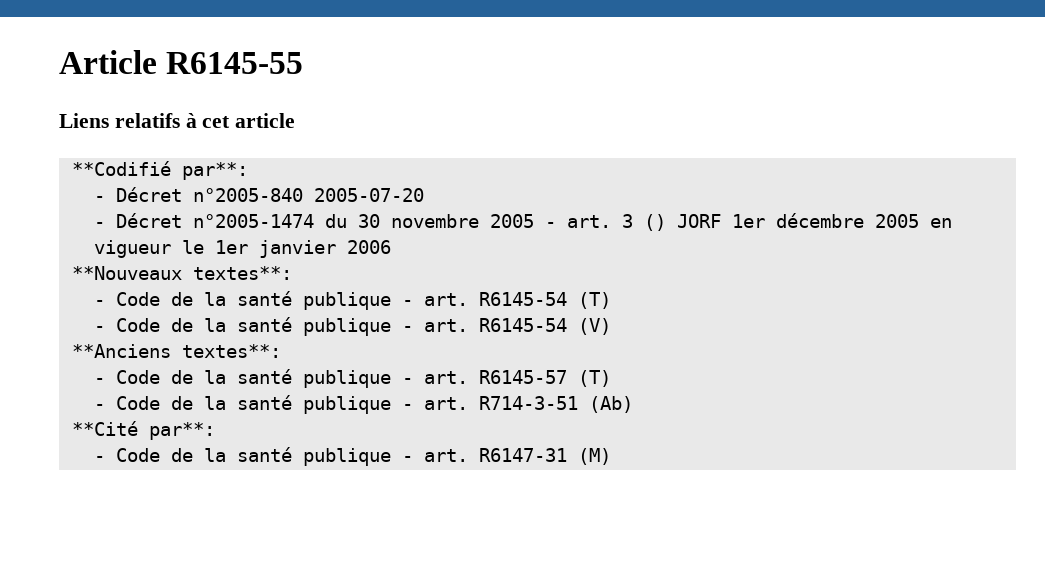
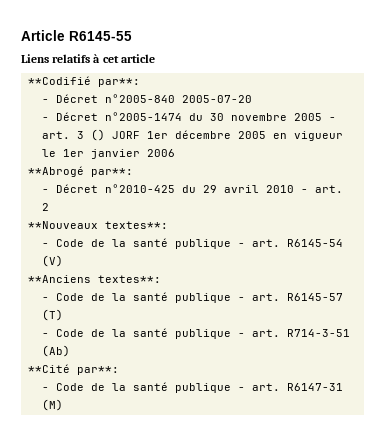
+ **Abrogé par**:
+ - Décret n°2010-425 du 29 avril 2010 - art. 2
  **Nouveaux textes**:
- - Code de la santé publique - art. R6145-54 (T)

